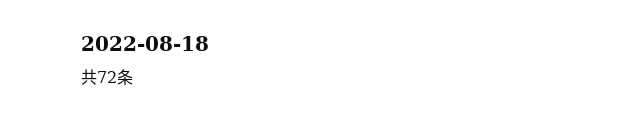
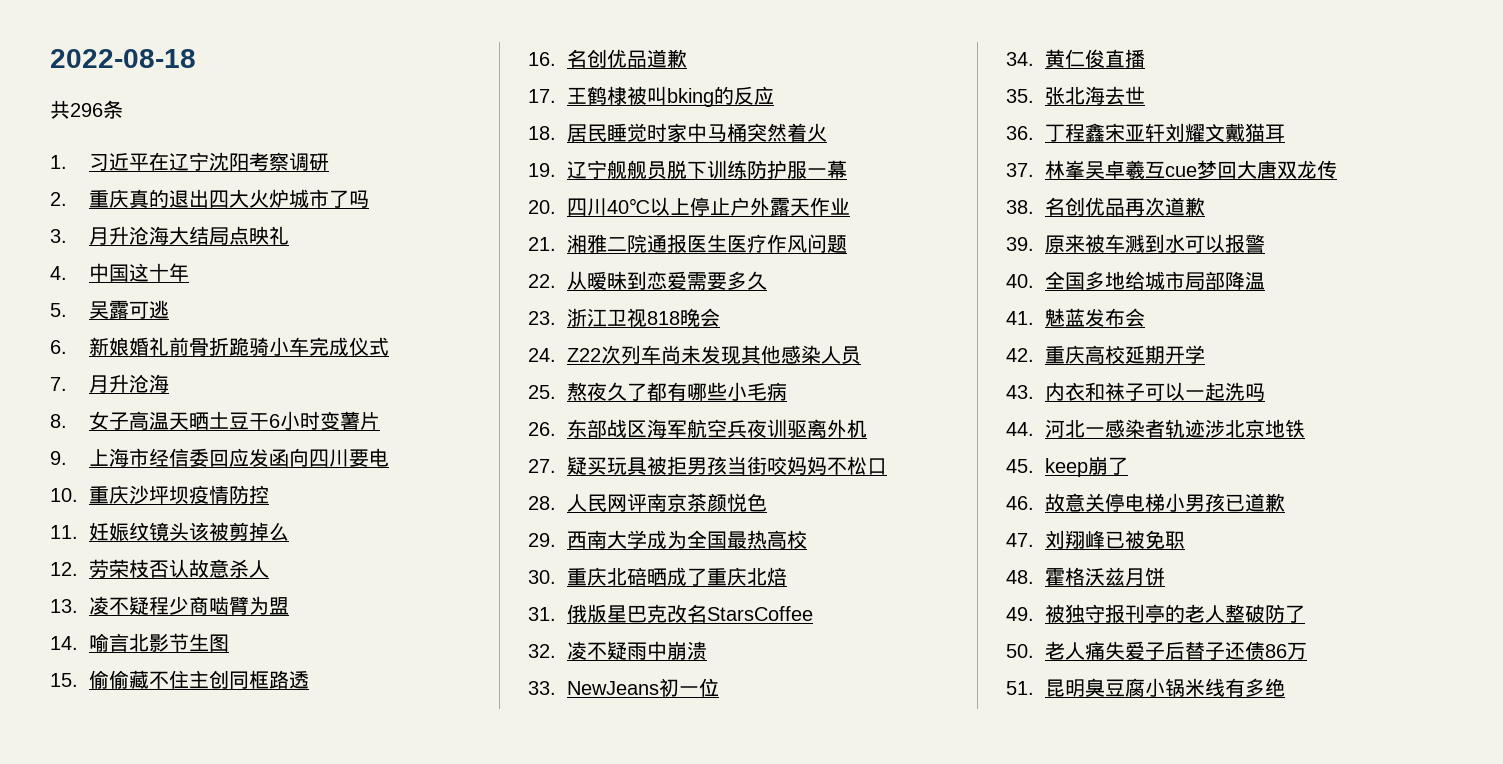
- 共72条
+ 共296条
+ 1.习近平在辽宁沈阳考察调研
+ 2.重庆真的退出四大火炉城市了吗
+ 3.月升沧海大结局点映礼
+ 4.中国这十年
+ 5.吴露可逃
+ 6.新娘婚礼前骨折跪骑小车完成仪式
+ 7.月升沧海
+ 8.女子高温天晒土豆干6小时变薯片
+ 9.上海市经信委回应发函向四川要电
+ 10.重庆沙坪坝疫情防控
+ 11.妊娠纹镜头该被剪掉么
+ 12.劳荣枝否认故意杀人
+ 13.凌不疑程少商啮臂为盟
+ 14.喻言北影节生图
+ 15.偷偷藏不住主创同框路透
+ 16.名创优品道歉
+ 17.王鹤棣被叫bking的反应
+ 18.居民睡觉时家中马桶突然着火
+ 19.辽宁舰舰员脱下训练防护服一幕
+ 20.四川40℃以上停止户外露天作业
+ 21.湘雅二院通报医生医疗作风问题
+ 22.从暧昧到恋爱需要多久
+ 23.浙江卫视818晚会
+ 24. Z22次列车尚未发现其他感染人员
+ 25.熬夜久了都有哪些小毛病
+ 26.东部战区海军航空兵夜训驱离外机
+ 27.疑买玩具被拒男孩当街咬妈妈不松口
+ 28.人民网评南京茶颜悦色
+ 29.西南大学成为全国最热高校
+ 30.重庆北碚晒成了重庆北焙
+ 31.俄版星巴克改名StarsCoffee
+ 32.凌不疑雨中崩溃
+ 33. NewJeans初一位
+ 34.黄仁俊直播
+ 35.张北海去世
+ 36.丁程鑫宋亚轩刘耀文戴猫耳
+ 37.林峯吴卓羲互cue梦回大唐双龙传
+ 38.名创优品再次道歉
+ 39.原来被车溅到水可以报警
+ 40.全国多地给城市局部降温
+ 41.魅蓝发布会
+ 42.重庆高校延期开学
+ 43.内衣和袜子可以一起洗吗
+ 44.河北一感染者轨迹涉北京地铁
+ 45. keep崩了
+ 46.故意关停电梯小男孩已道歉
+ 47.刘翔峰已被免职
+ 48.霍格沃兹月饼
+ 49.被独守报刊亭的老人整破防了
+ 50.老人痛失爱子后替子还债86万
+ 51.昆明臭豆腐小锅米线有多绝

